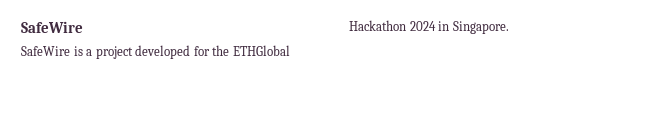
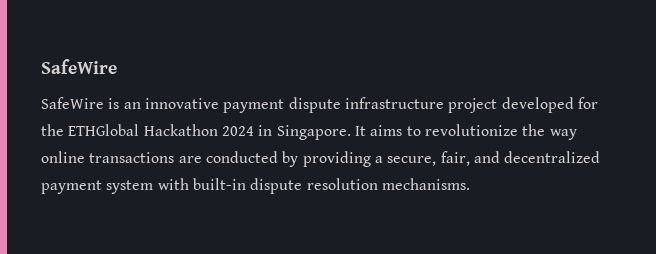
- SafeWire is a project developed for the ETHGlobal Hackathon 2024 in Singapore.
+ SafeWire is an innovative payment dispute infrastructure project developed for the ETHGlobal Hackathon 2024 in Singapore.
+ It aims to revolutionize the way online transactions are conducted by providing a secure, fair, and decentralized payment system with built-in dispute resolution mechanisms.

